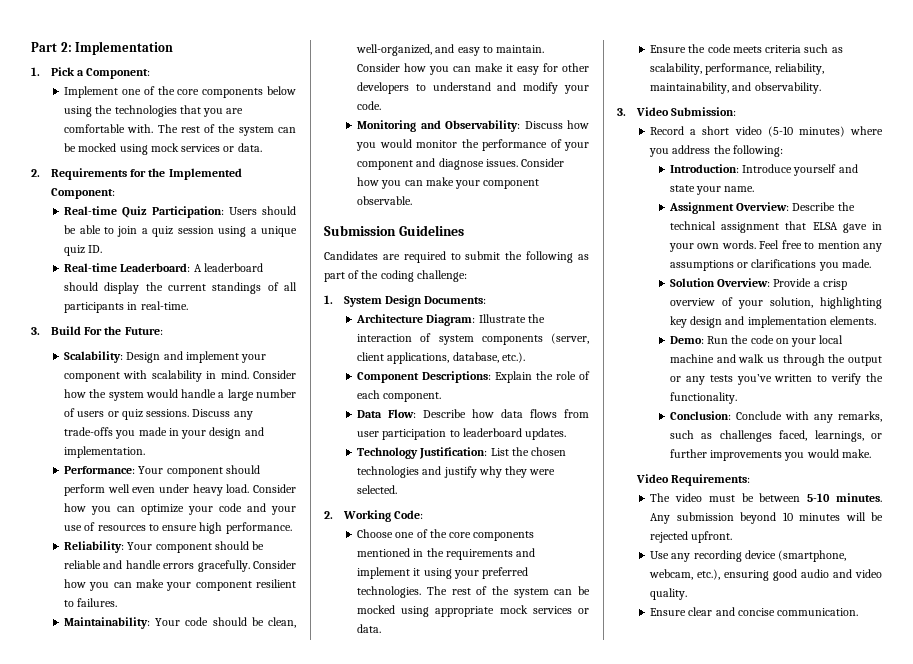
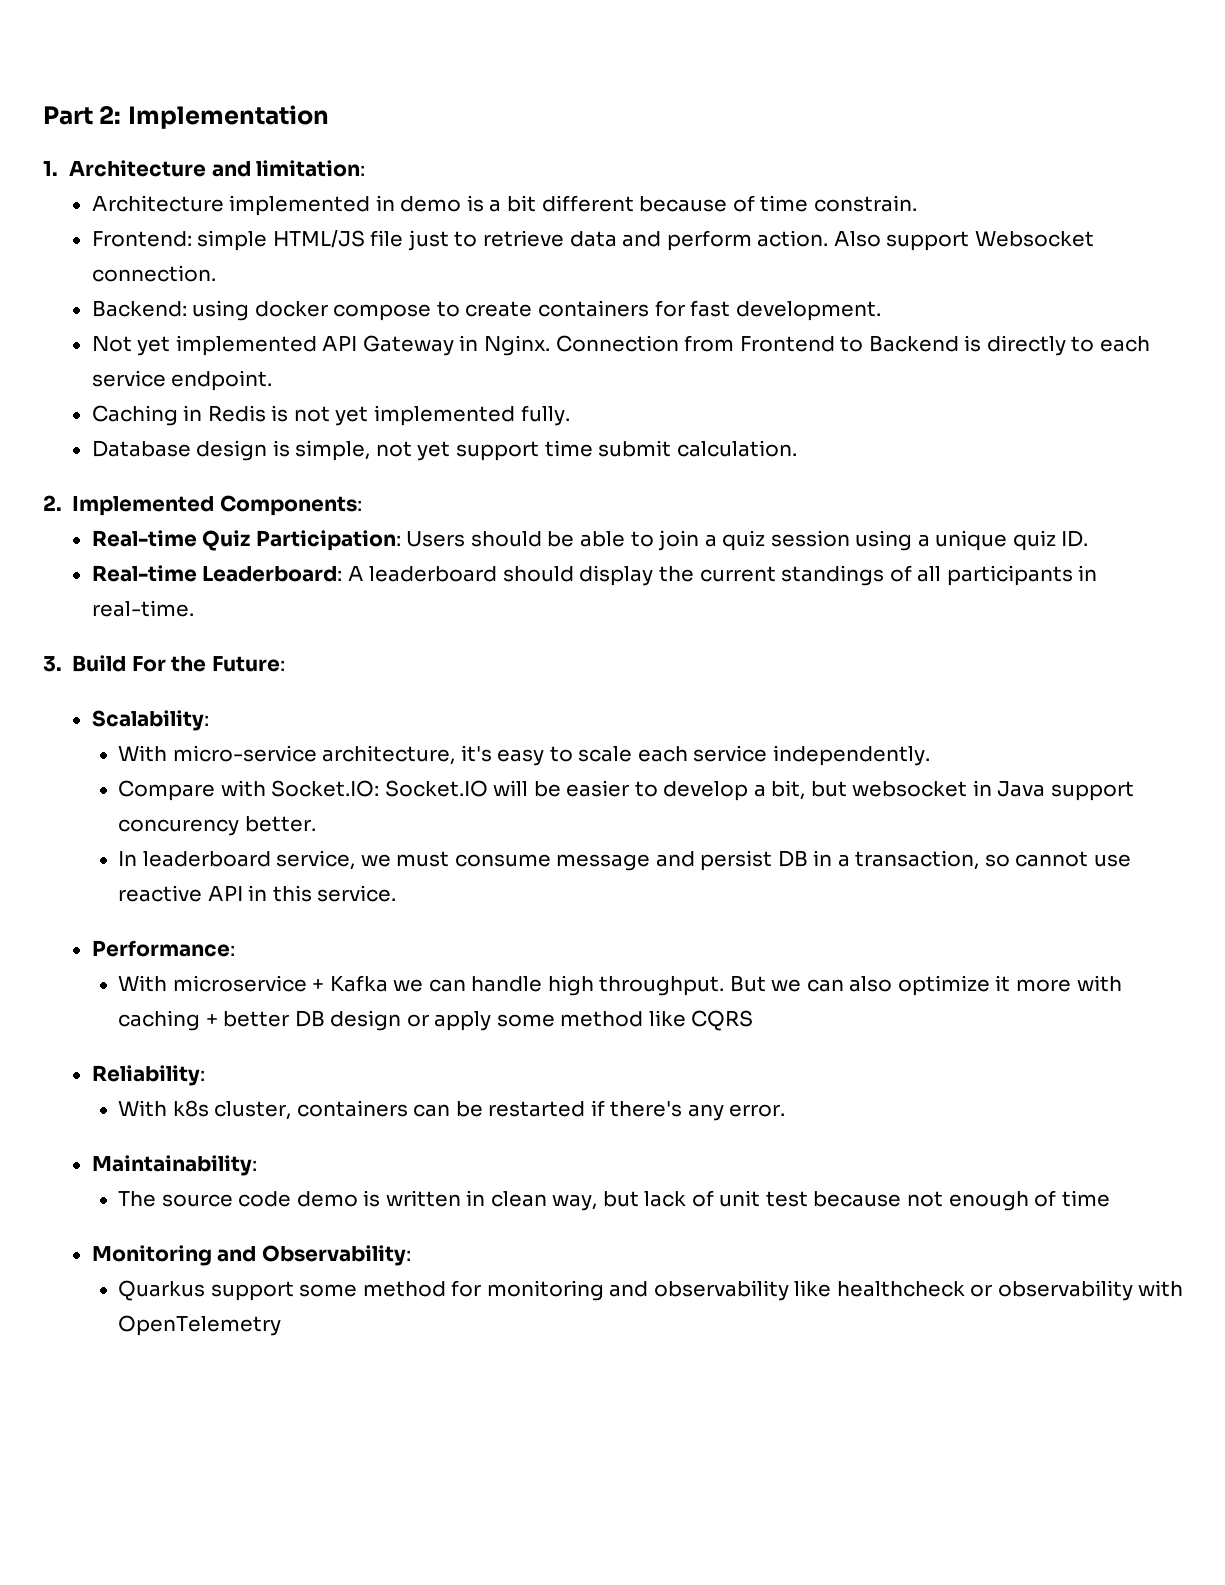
- 1. Pick a Component:
- Implement one of the core components below using the technologies that you are comfortable with. The rest of the system can be mocked using mock services or data.
- 2. Requirements for the Implemented Component:
+ 1. Architecture and limitation:
+ Architecture implemented in demo is a bit different because of time constrain.
+ Frontend: simple HTML/JS file just to retrieve data and perform action. Also support Websocket connection.
+ Backend: using docker compose to create containers for fast development.
+ Not yet implemented API Gateway in Nginx. Connection from Frontend to Backend is directly to each service endpoint.
+ Caching in Redis is not yet implemented fully.
+ Database design is simple, not yet support time submit calculation.
+ 2. Implemented Components:
- Scalability: Design and implement your component with scalability in mind. Consider how the system would handle a large number of users or quiz sessions. Discuss any trade-offs you made in your design and implementation.
- Performance: Your component should perform well even under heavy load. Consider how you can optimize your code and your use of resources to ensure high performance.
- Reliability: Your component should be reliable and handle errors gracefully. Consider how you can make your component resilient to failures.
- Maintainability: Your code should be clean, well-organized, and easy to maintain. Consider how you can make it easy for other developers to understand and modify your code.
- Monitoring and Observability: Discuss how you would monitor the performance of your component and diagnose issues. Consider how you can make your component observable.
- Submission Guidelines
- Candidates are required to submit the following as part of the coding challenge:
- 1. System Design Documents:
- Architecture Diagram: Illustrate the interaction of system components (server, client applications, database, etc.).
- Component Descriptions: Explain the role of each component.
- Data Flow: Describe how data flows from user participation to leaderboard updates.
- Technology Justification: List the chosen technologies and justify why they were selected.
- 2. Working Code:
- Choose one of the core components mentioned in the requirements and implement it using your preferred technologies. The rest of the system can be mocked using appropriate mock services or data.
- Ensure the code meets criteria such as scalability, performance, reliability, maintainability, and observability.
- 3. Video Submission:
- Record a short video (5-10 minutes) where you address the following:
- Introduction: Introduce yourself and state your name.
- Assignment Overview: Describe the technical assignment that ELSA gave in your own words. Feel free to mention any assumptions or clarifications you made.
- Solution Overview: Provide a crisp overview of your solution, highlighting key design and implementation elements.
- Demo: Run the code on your local machine and walk us through the output or any tests you’ve written to verify the functionality.
- Conclusion: Conclude with any remarks, such as challenges faced, learnings, or further improvements you would make.
- Video Requirements:
- The video must be between 5-10 minutes. Any submission beyond 10 minutes will be rejected upfront.
- Use any recording device (smartphone, webcam, etc.), ensuring good audio and video quality.
- Ensure clear and concise communication.
+ Scalability:
+ With micro-service architecture, it's easy to scale each service independently.
+ Compare with Socket.IO: Socket.IO will be easier to develop a bit, but websocket in Java support concurency better.
+ In leaderboard service, we must consume message and persist DB in a transaction, so cannot use reactive API in this service.
+ Performance:
+ With microservice + Kafka we can handle high throughput. But we can also optimize it more with caching + better DB design or apply some method like CQRS
+ Reliability:
+ With k8s cluster, containers can be restarted if there's any error.
+ Maintainability:
+ The source code demo is written in clean way, but lack of unit test because not enough of time
+ Monitoring and Observability:
+ Quarkus support some method for monitoring and observability like healthcheck or observability with OpenTelemetry

